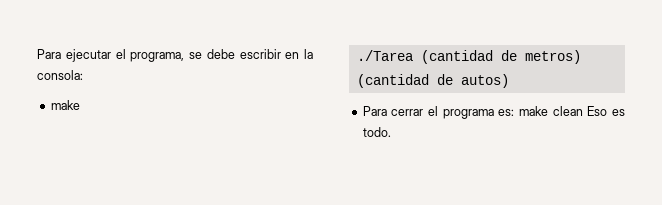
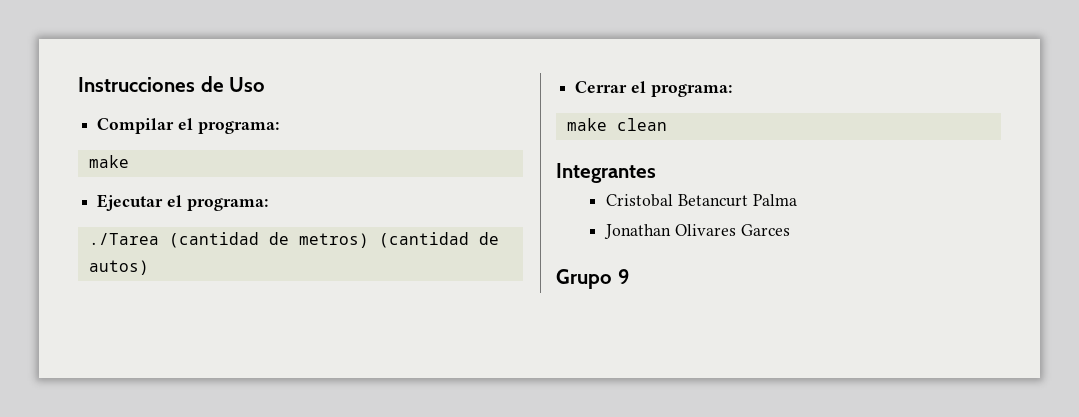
- Para ejecutar el programa, se debe escribir en la consola:
+ Instrucciones de Uso
+ Compilar el programa:
  make
+ Ejecutar el programa:
- Para cerrar el programa es: make clean Eso es todo.
+ Cerrar el programa:
+ make clean
+ Integrantes
+ Cristobal Betancurt Palma
+ Jonathan Olivares Garces
+ Grupo 9

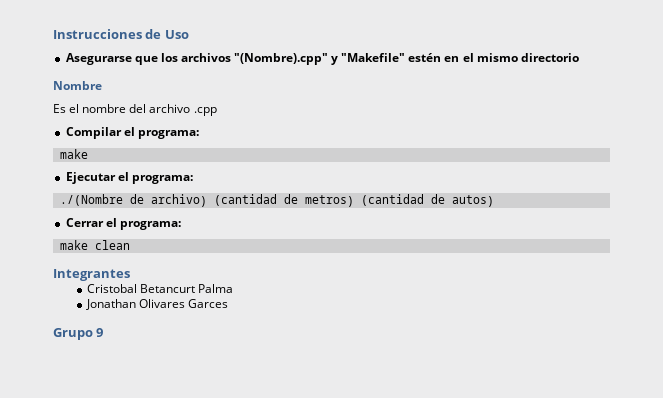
+ Asegurarse que los archivos "(Nombre).cpp" y "Makefile" estén en el mismo directorio
+ Nombre
+ Es el nombre del archivo .cpp
- ./Tarea (cantidad de metros) (cantidad de autos)
+ ./(Nombre de archivo) (cantidad de metros) (cantidad de autos)

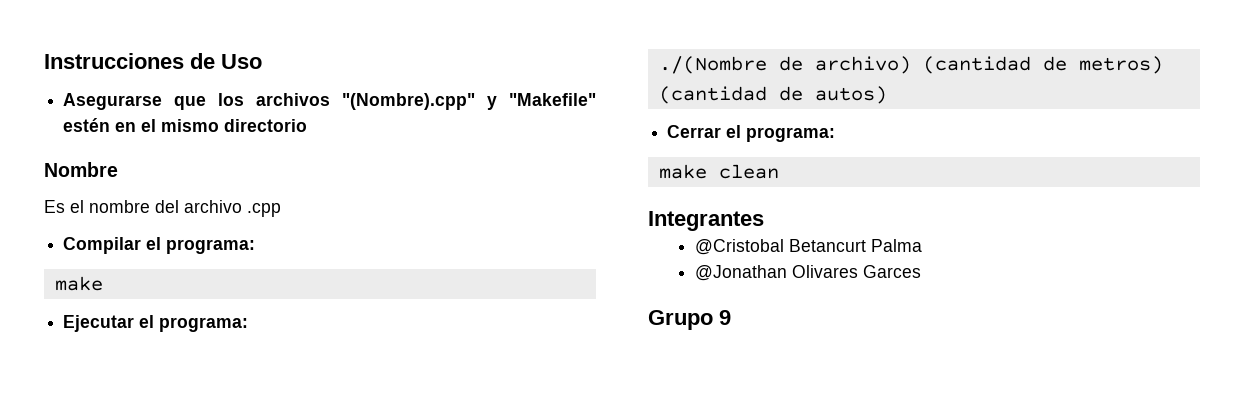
- Cristobal Betancurt Palma
+ @Cristobal Betancurt Palma
- Jonathan Olivares Garces
+ @Jonathan Olivares Garces

